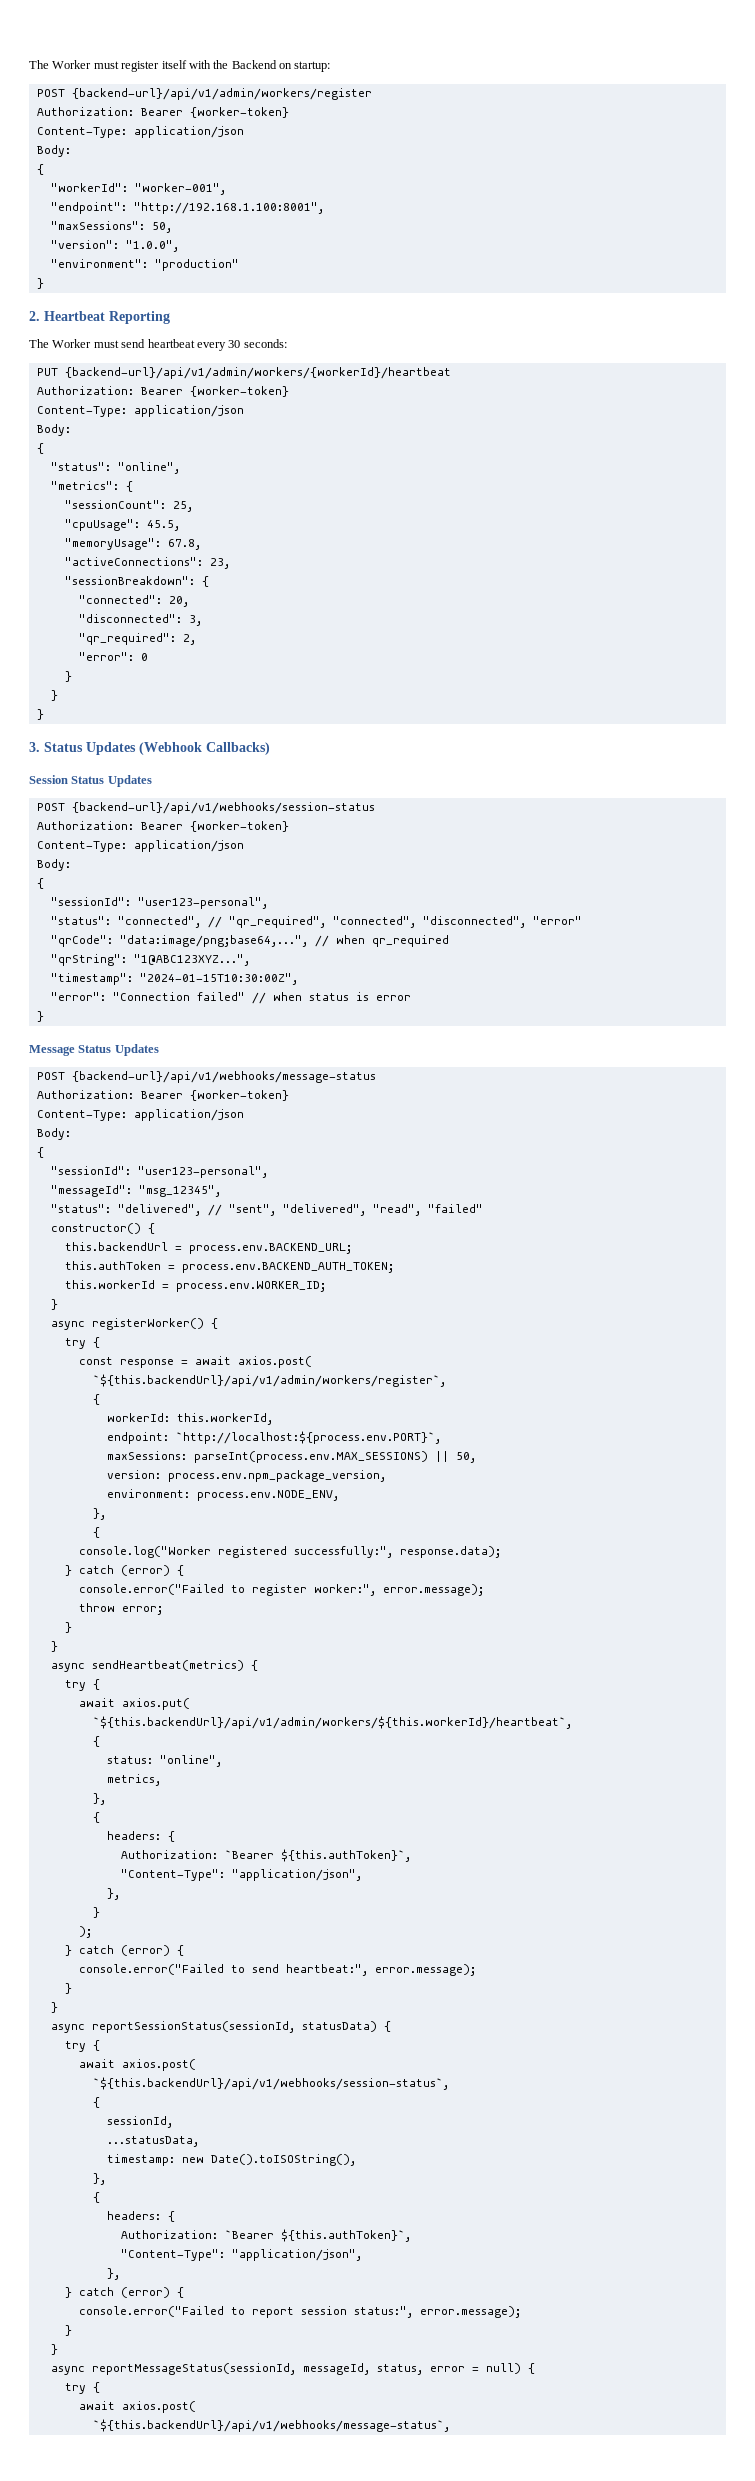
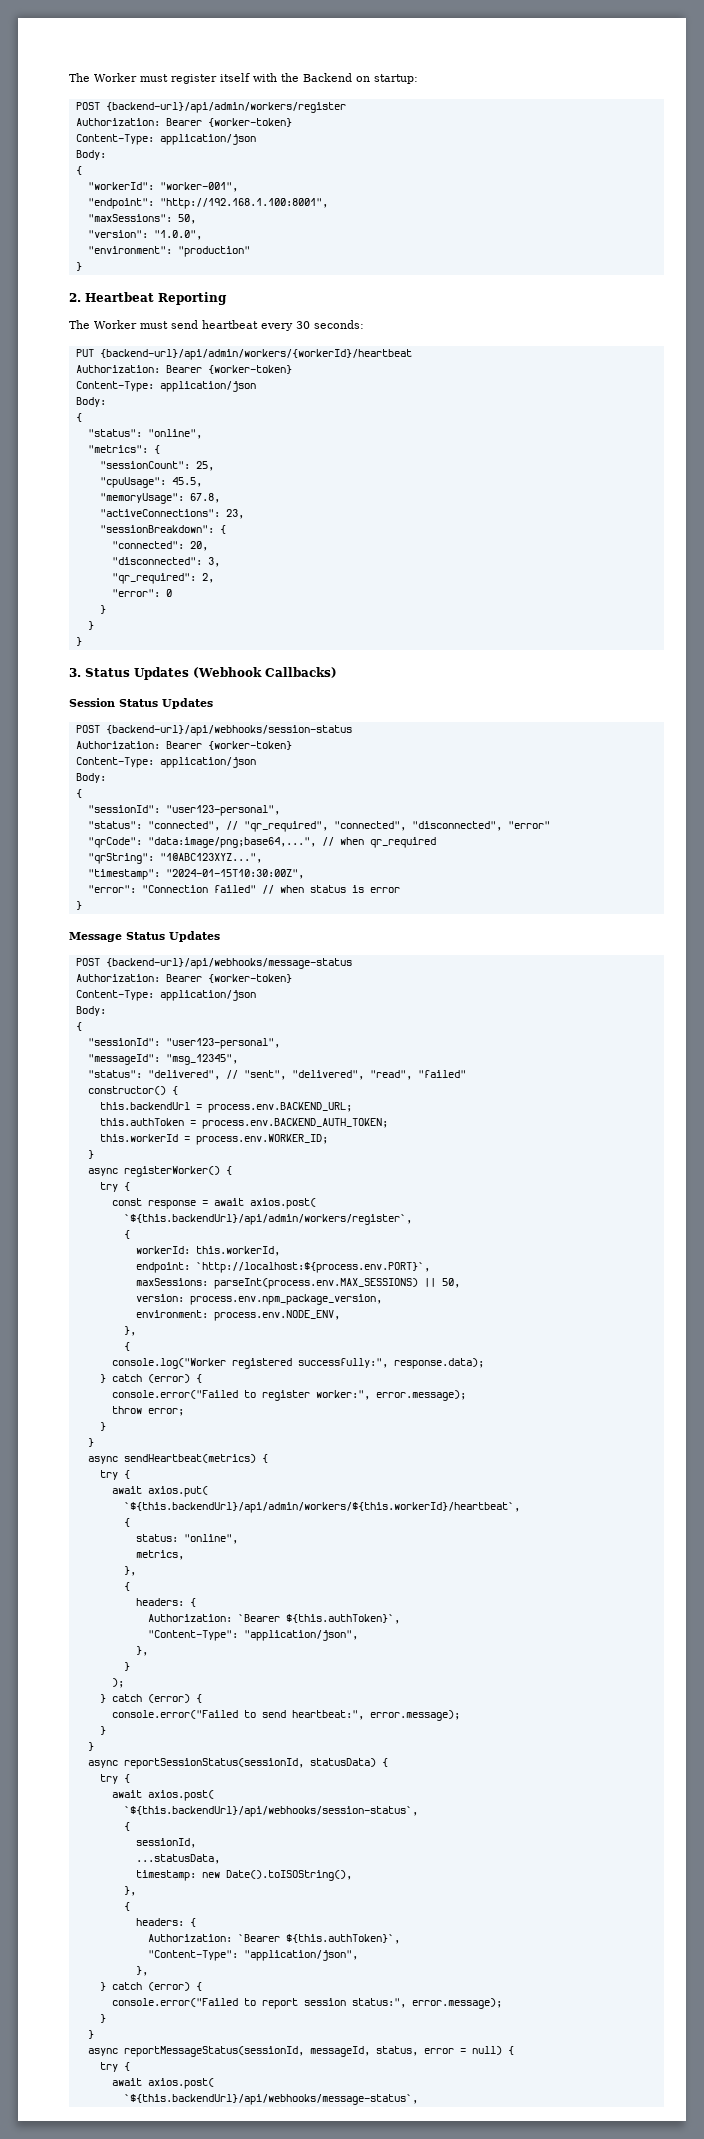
- POST {backend-url}/api/v1/admin/workers/register
+ POST {backend-url}/api/admin/workers/register
- PUT {backend-url}/api/v1/admin/workers/{workerId}/heartbeat
+ PUT {backend-url}/api/admin/workers/{workerId}/heartbeat
- POST {backend-url}/api/v1/webhooks/session-status
+ POST {backend-url}/api/webhooks/session-status
- POST {backend-url}/api/v1/webhooks/message-status
+ POST {backend-url}/api/webhooks/message-status
- `${this.backendUrl}/api/v1/admin/workers/register`,
+ `${this.backendUrl}/api/admin/workers/register`,
- `${this.backendUrl}/api/v1/admin/workers/${this.workerId}/heartbeat`,
+ `${this.backendUrl}/api/admin/workers/${this.workerId}/heartbeat`,
- `${this.backendUrl}/api/v1/webhooks/session-status`,
+ `${this.backendUrl}/api/webhooks/session-status`,
- `${this.backendUrl}/api/v1/webhooks/message-status`,
+ `${this.backendUrl}/api/webhooks/message-status`,

